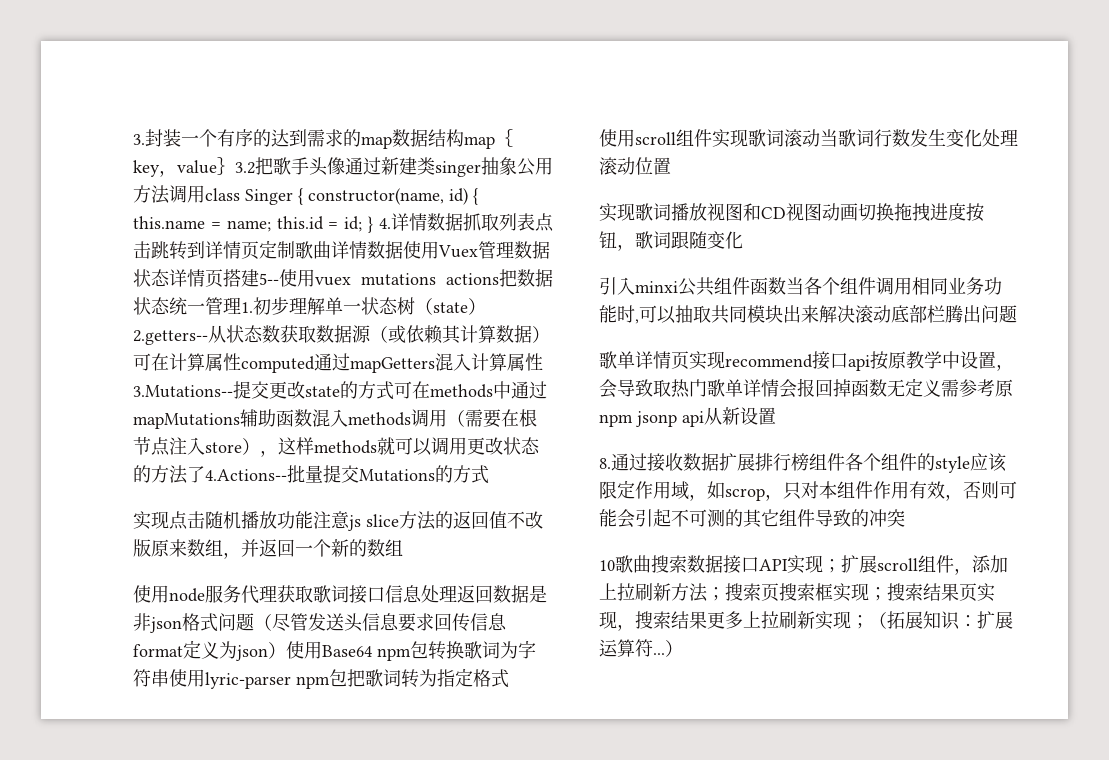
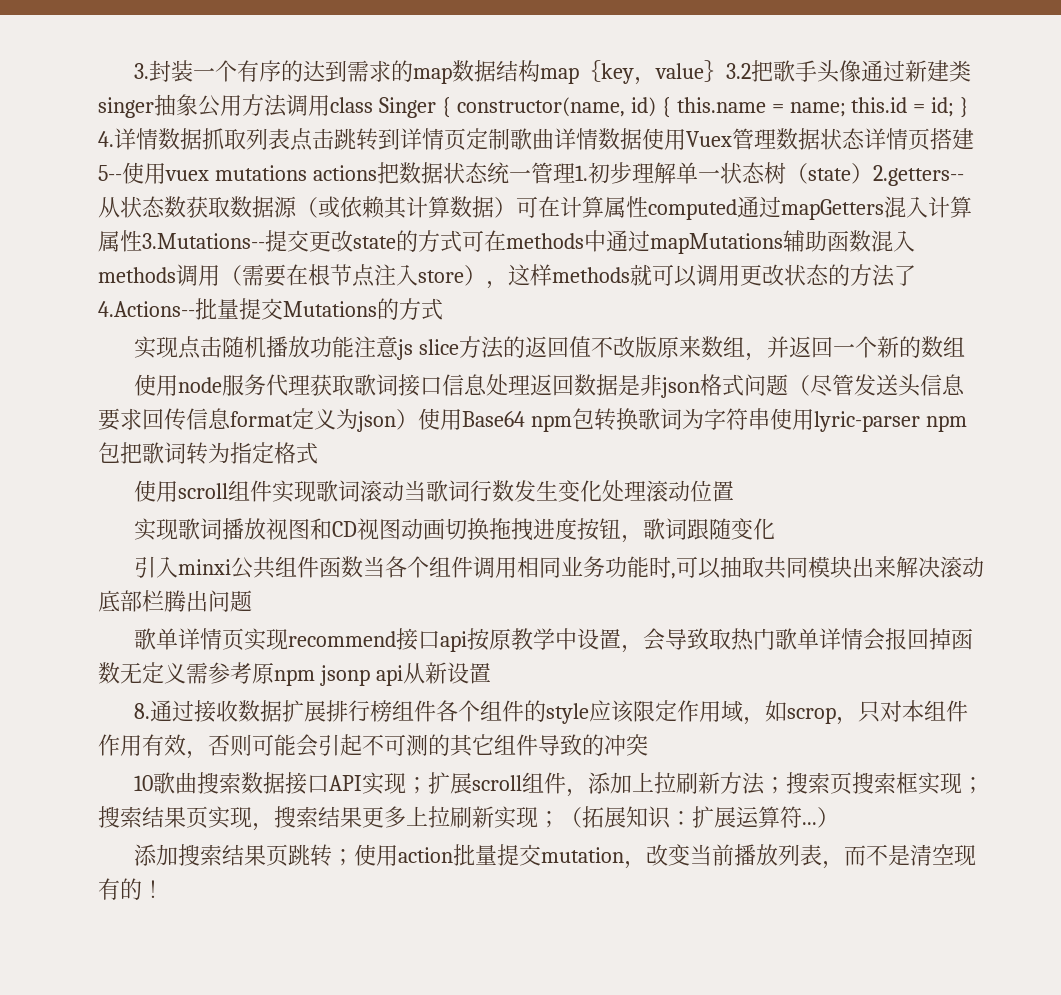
+ 添加搜索结果页跳转；使用action批量提交mutation，改变当前播放列表，而不是清空现有的！

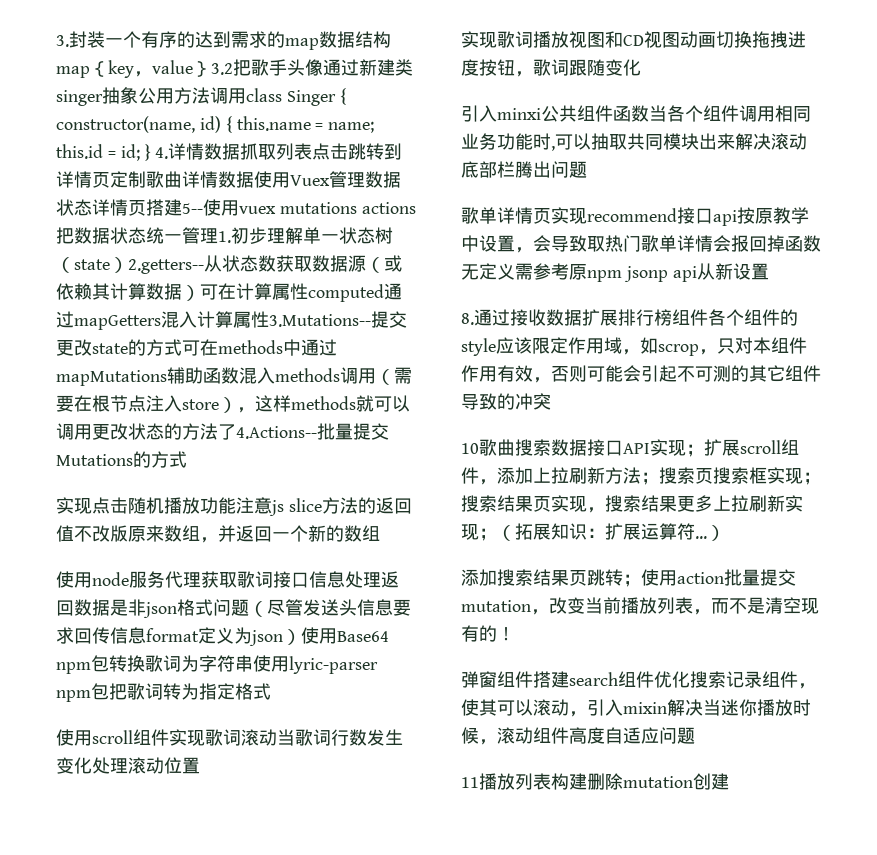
+ 弹窗组件搭建search组件优化搜索记录组件，使其可以滚动，引入mixin解决当迷你播放时候，滚动组件高度自适应问题
+ 11播放列表构建删除mutation创建

